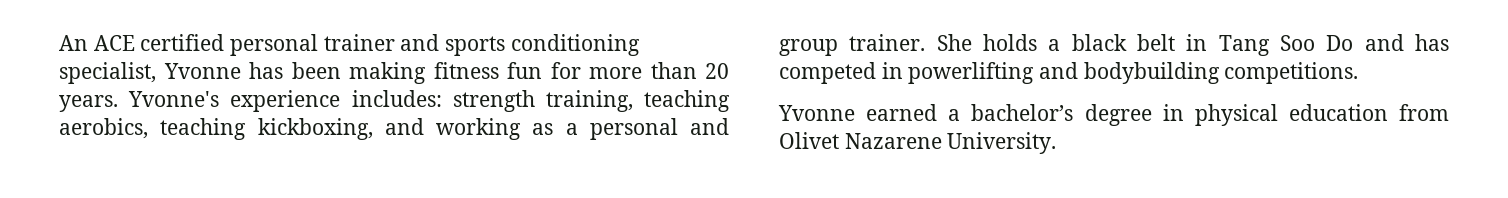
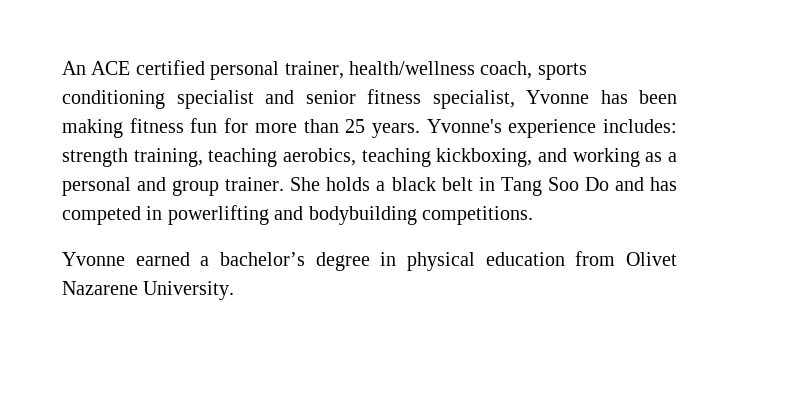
- An ACE certified personal trainer and sports conditioning specialist, Yvonne has been making fitness fun for more than 20 years.
+ An ACE certified personal trainer, health/wellness coach, sports conditioning specialist and senior fitness specialist, Yvonne has been making fitness fun for more than 25 years.

